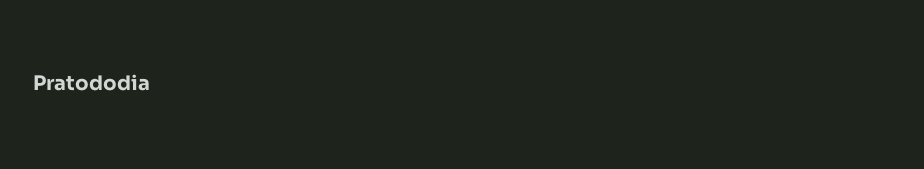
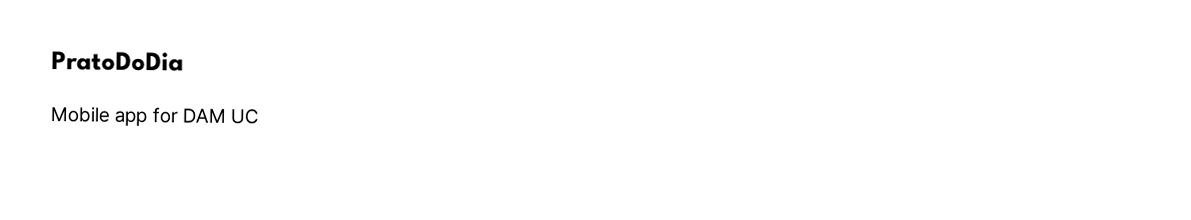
- Pratododia
+ PratoDoDia
+ Mobile app for DAM UC

